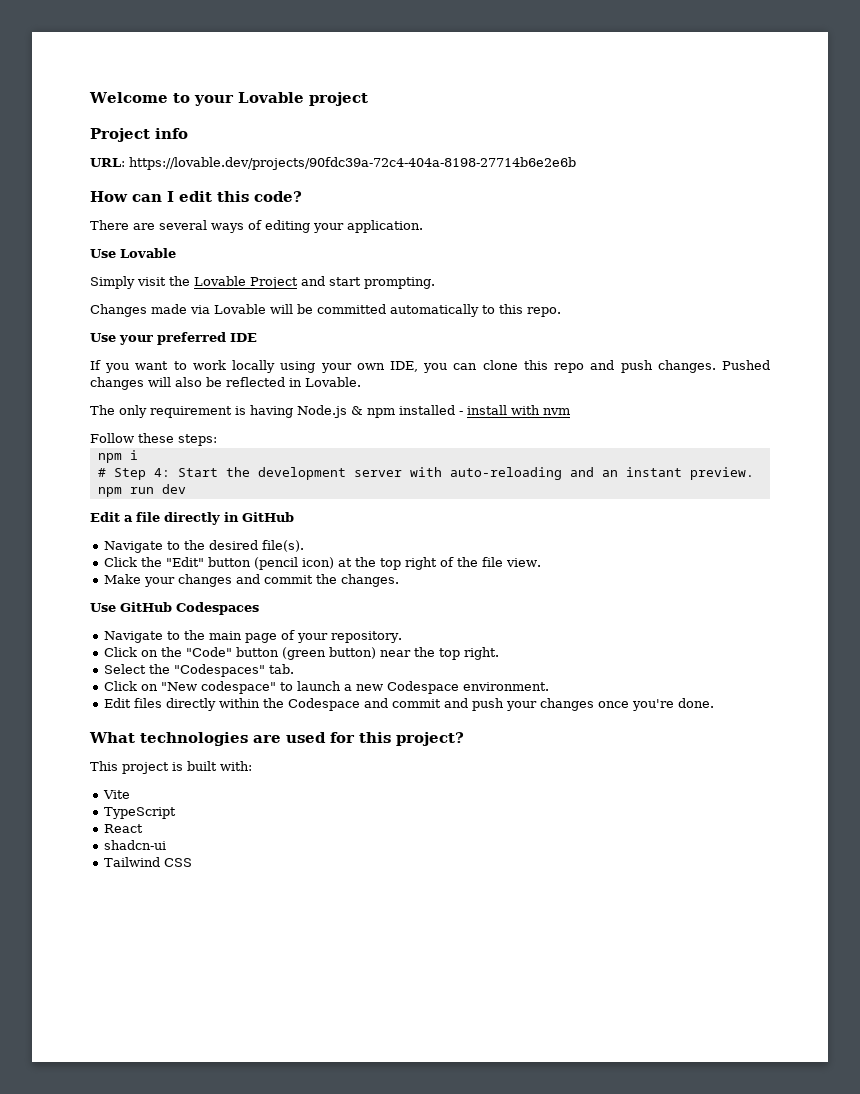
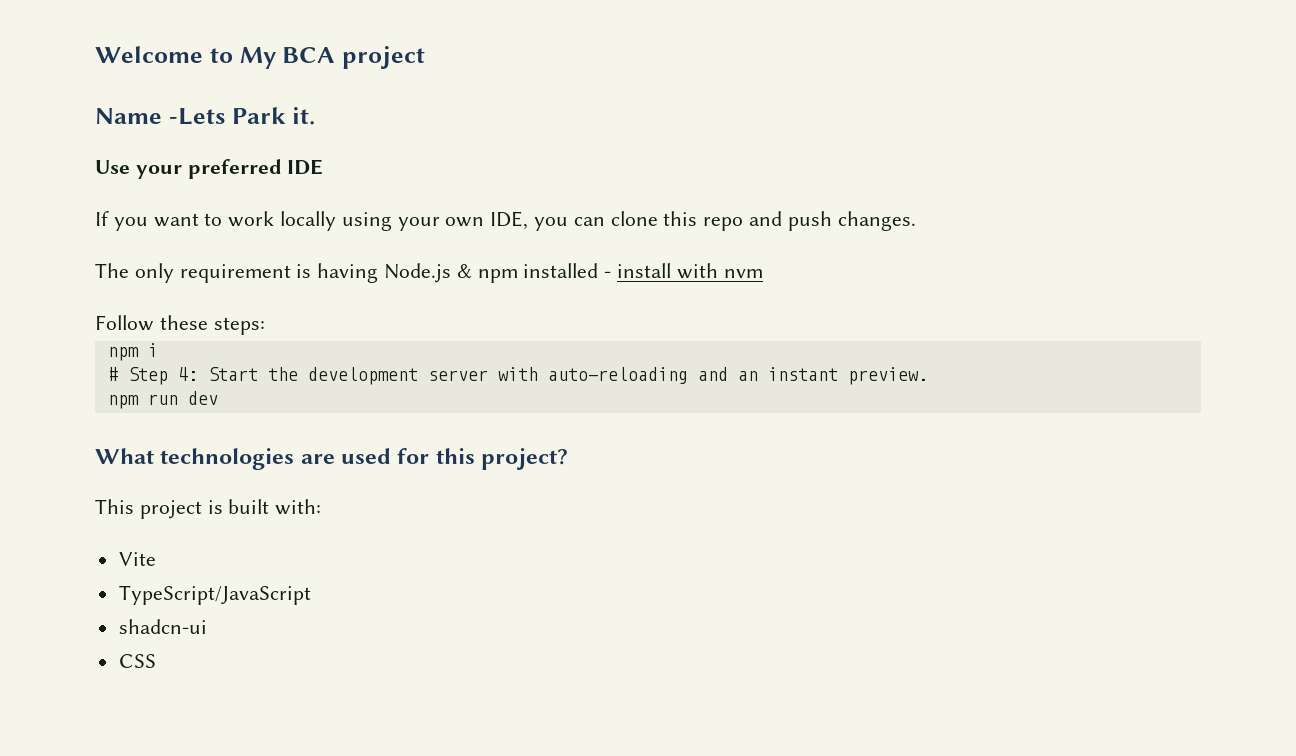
- Welcome to your Lovable project
+ Welcome to My BCA project
- Project info
- URL: https://lovable.dev/projects/90fdc39a-72c4-404a-8198-27714b6e2e6b
- How can I edit this code?
- There are several ways of editing your application.
- Use Lovable
- Simply visit the Lovable Project and start prompting.
- Changes made via Lovable will be committed automatically to this repo.
+ Name -Lets Park it.
- Pushed changes will also be reflected in Lovable.
- Edit a file directly in GitHub
- Navigate to the desired file(s).
- Click the "Edit" button (pencil icon) at the top right of the file view.
- Make your changes and commit the changes.
- Use GitHub Codespaces
- Navigate to the main page of your repository.
- Click on the "Code" button (green button) near the top right.
- Select the "Codespaces" tab.
- Click on "New codespace" to launch a new Codespace environment.
- Edit files directly within the Codespace and commit and push your changes once you're done.
- TypeScript
- React
+ TypeScript/JavaScript
- Tailwind CSS
+ CSS

